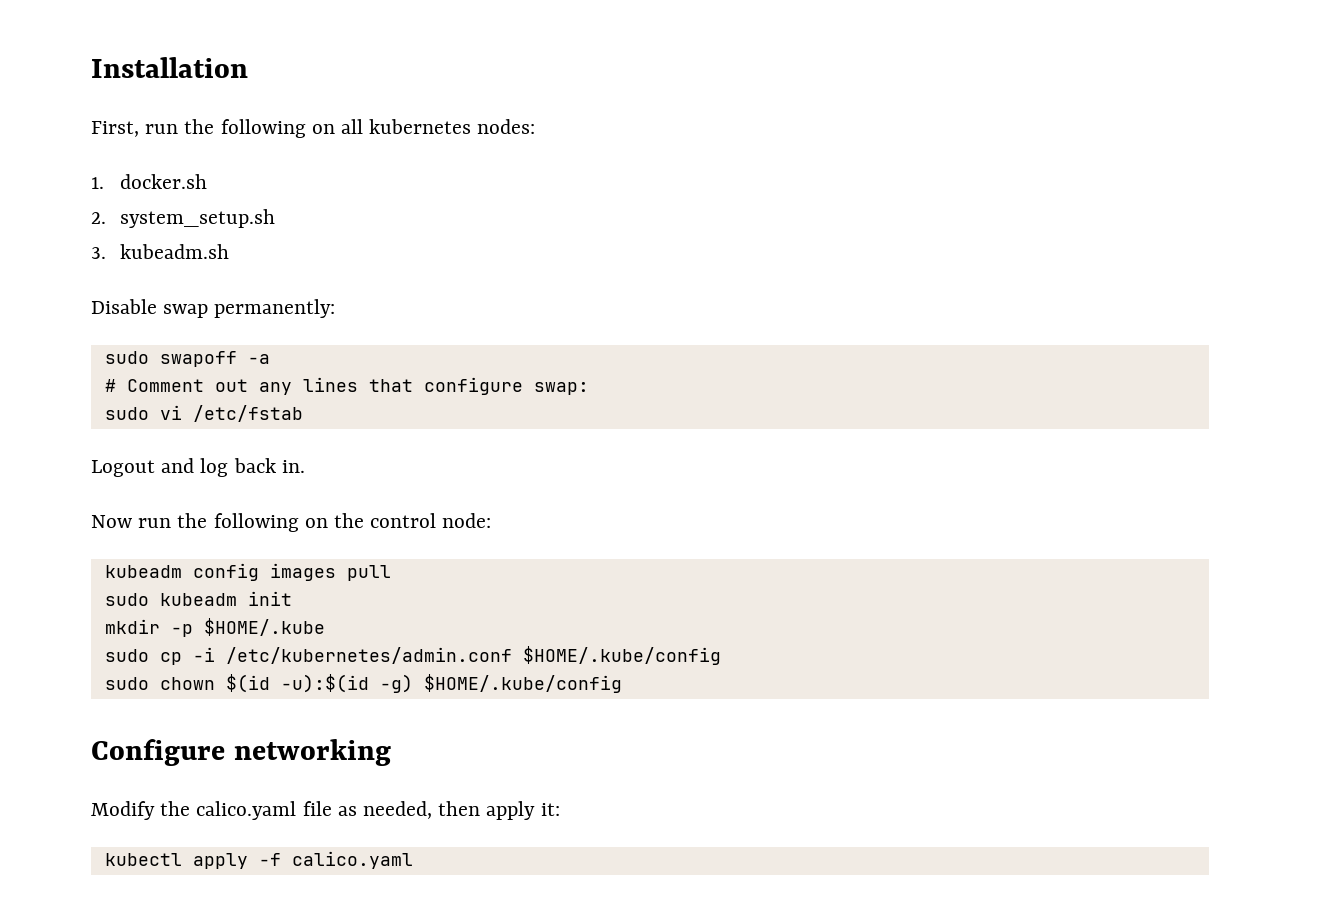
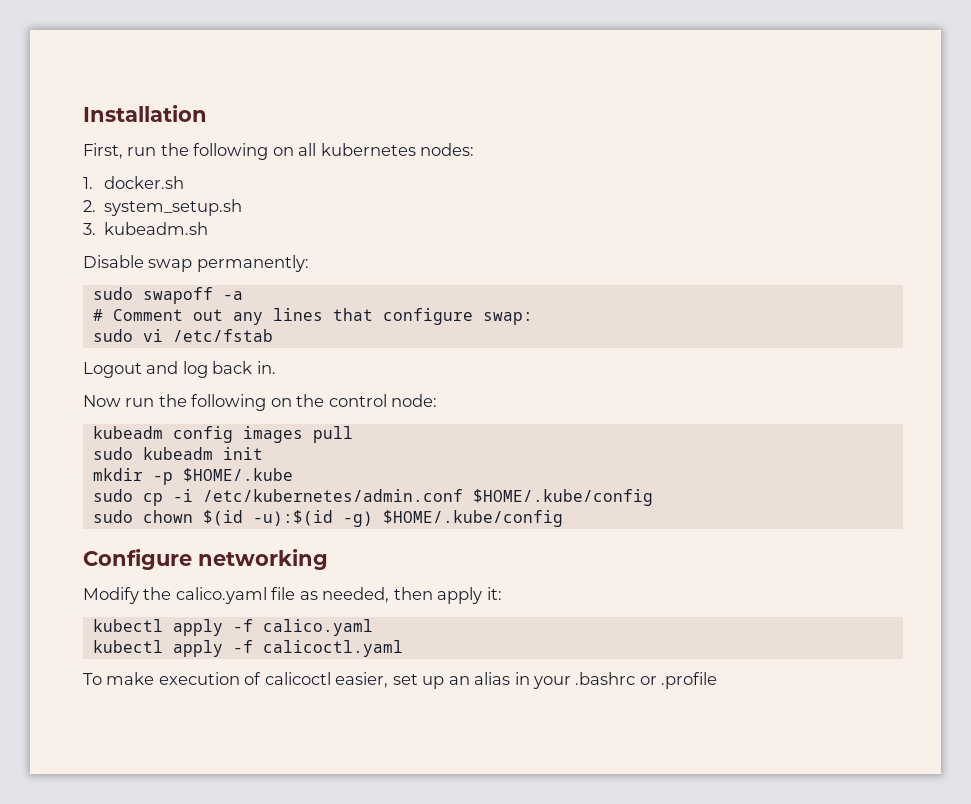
+ kubectl apply -f calicoctl.yaml
+ To make execution of calicoctl easier, set up an alias in your .bashrc or .profile

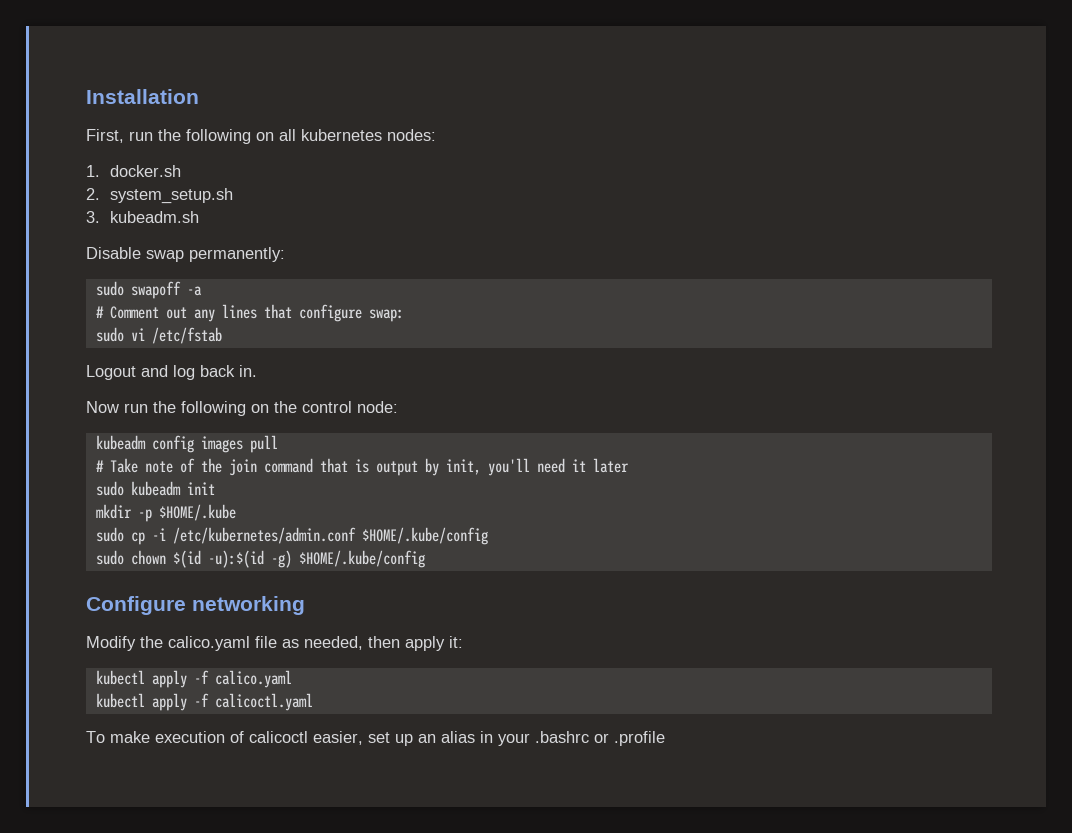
+ # Take note of the join command that is output by init, you'll need it later

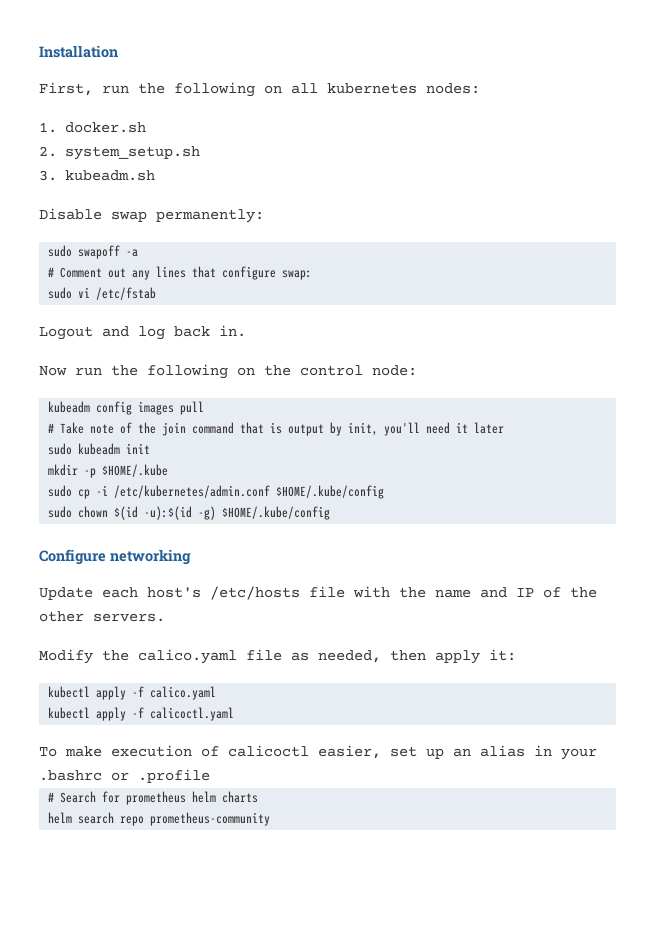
+ Update each host's /etc/hosts file with the name and IP of the other servers.
+ # Search for prometheus helm charts
+ helm search repo prometheus-community

